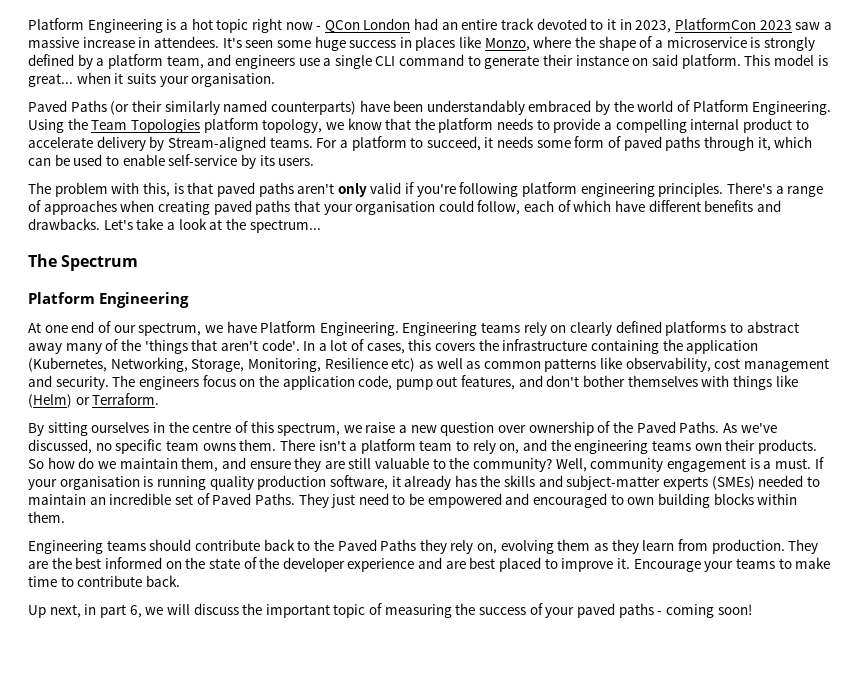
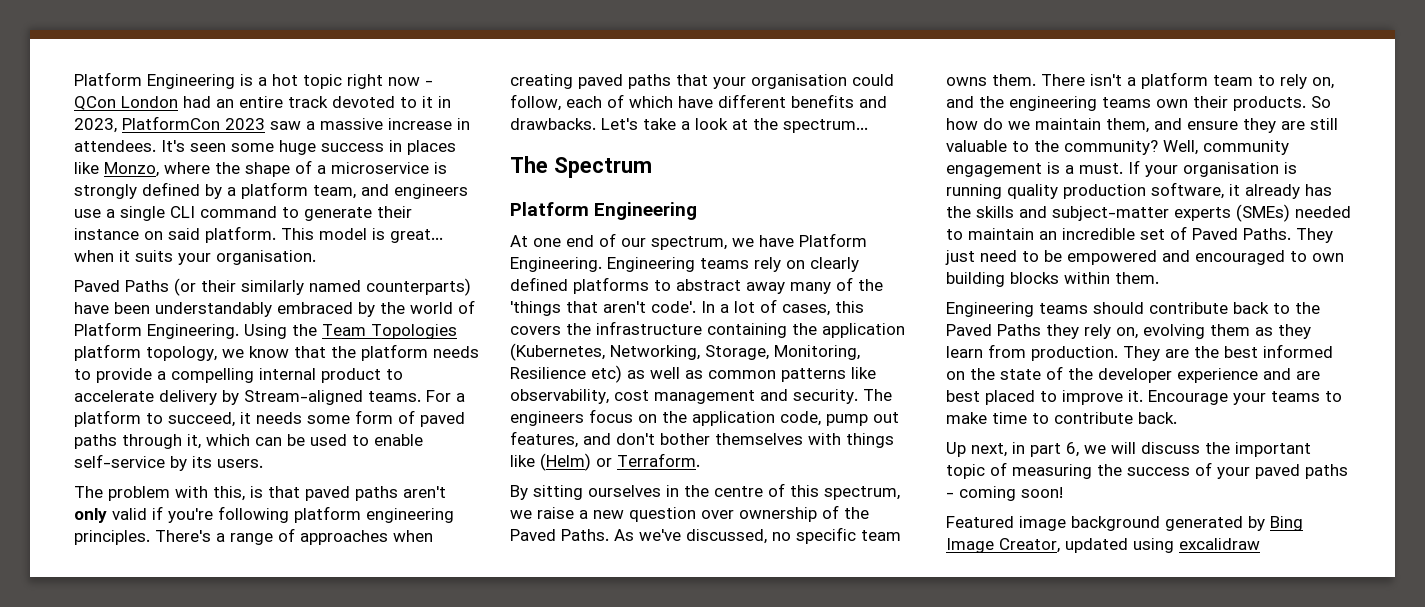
+ Featured image background generated by Bing Image Creator, updated using excalidraw

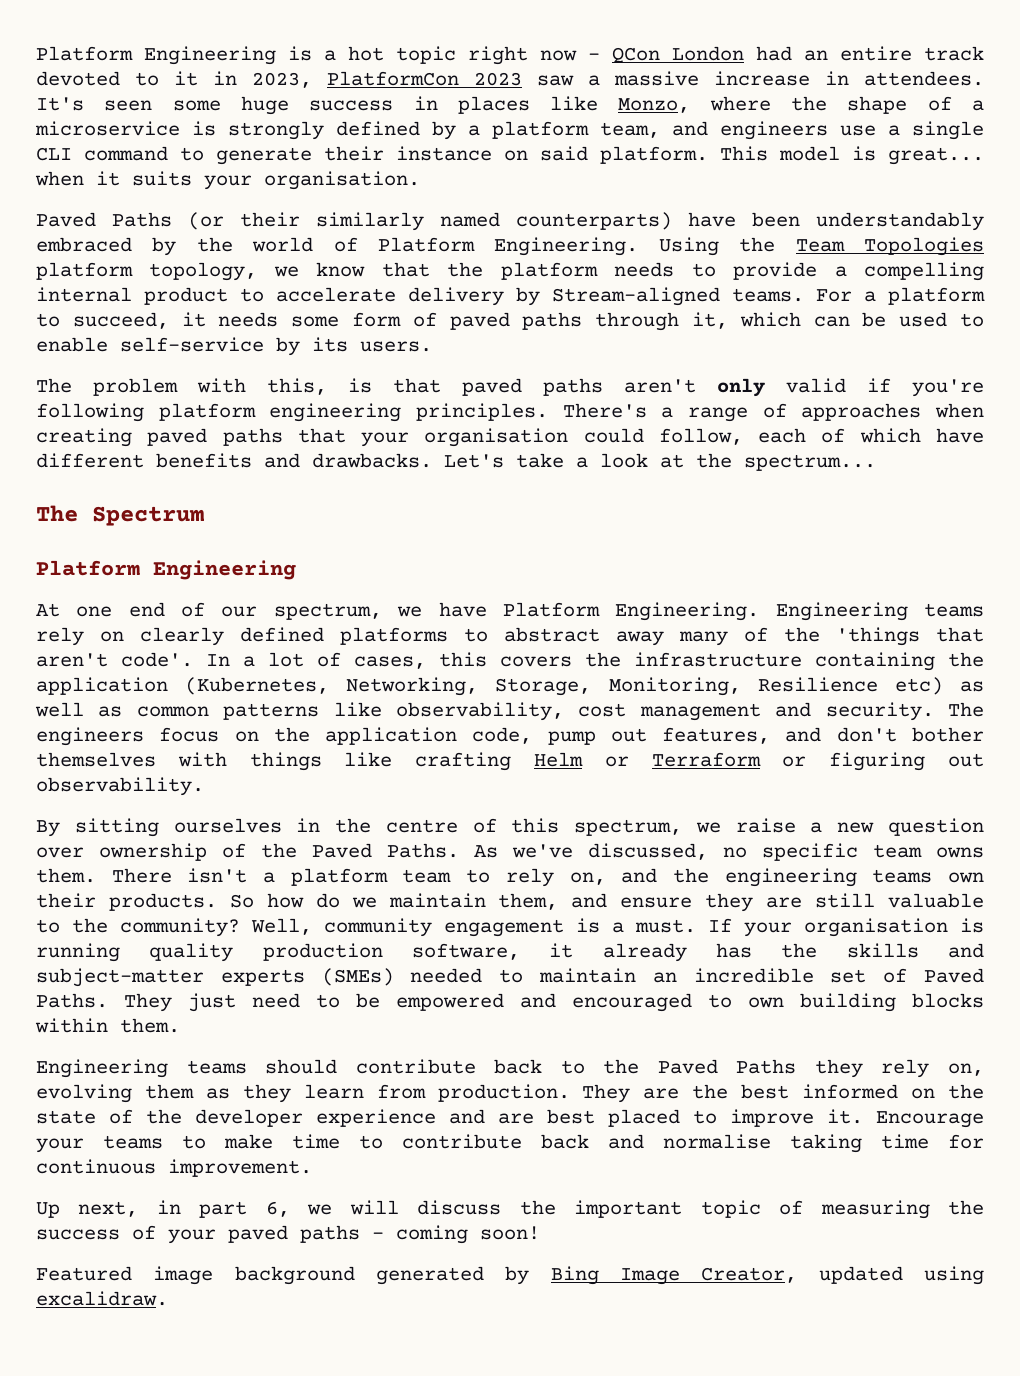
- The engineers focus on the application code, pump out features, and don't bother themselves with things like (Helm) or Terraform.
+ The engineers focus on the application code, pump out features, and don't bother themselves with things like crafting Helm or Terraform or figuring out observability.
- Encourage your teams to make time to contribute back.
+ Encourage your teams to make time to contribute back and normalise taking time for continuous improvement.
- Featured image background generated by Bing Image Creator, updated using excalidraw
+ Featured image background generated by Bing Image Creator, updated using excalidraw.

